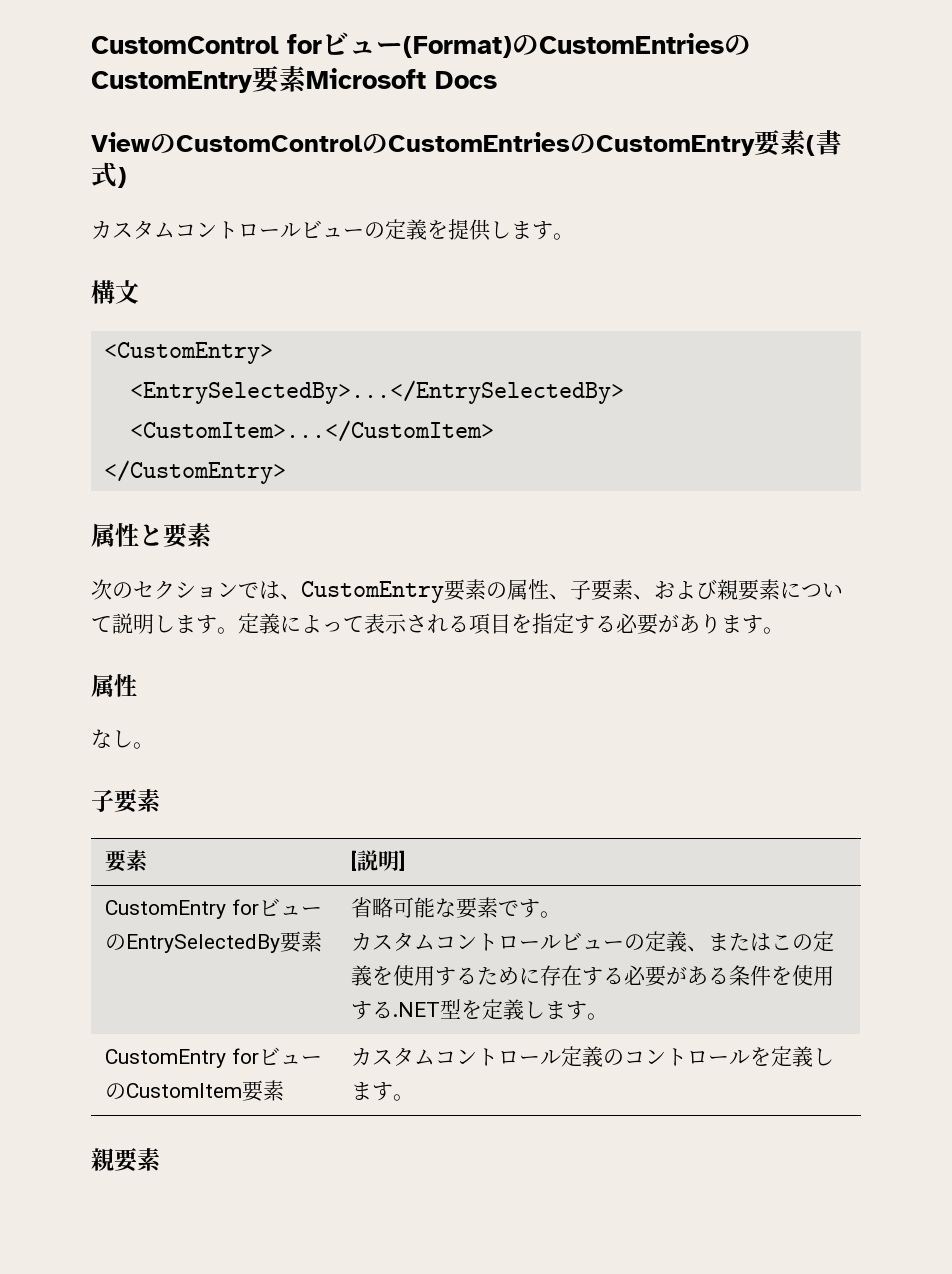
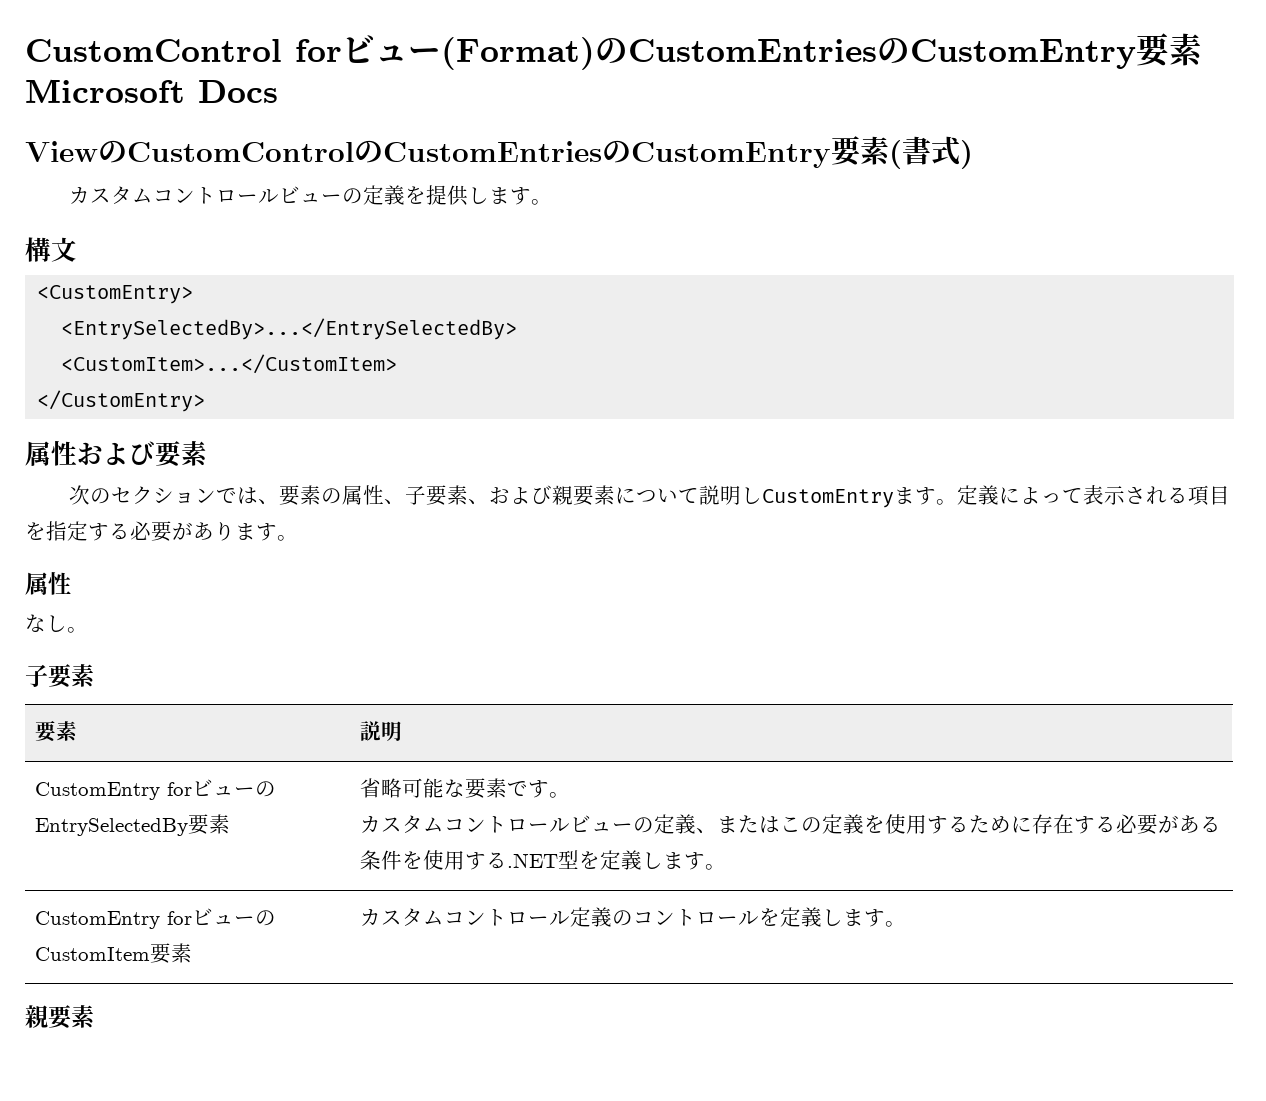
- 属性と要素
+ 属性および要素
- 次のセクションでは、CustomEntry要素の属性、子要素、および親要素について説明します。
+ 次のセクションでは、要素の属性、子要素、および親要素について説明しCustomEntryます。
- 要素 | [説明]
+ 要素 | 説明

